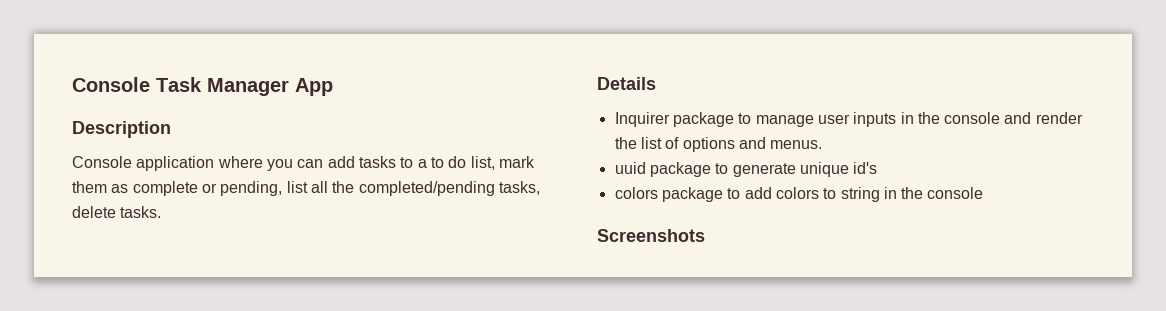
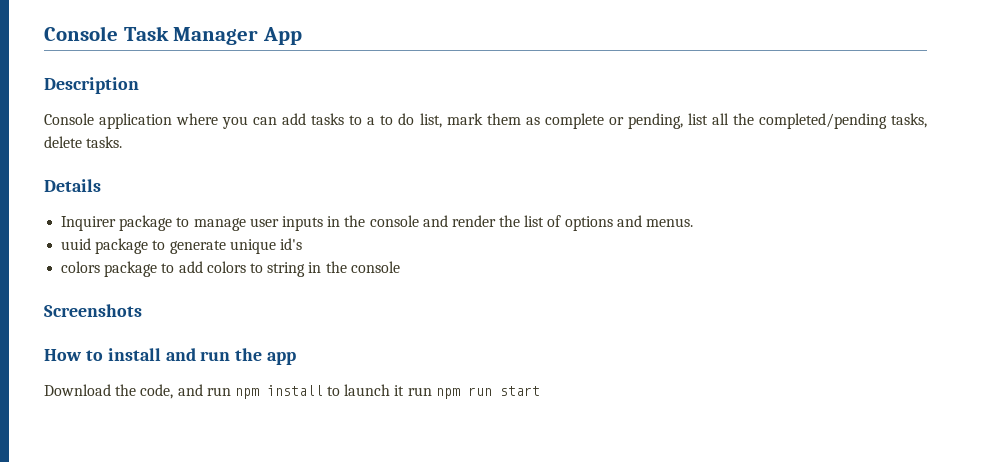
+ How to install and run the app
+ Download the code, and run npm install to launch it run npm run start

